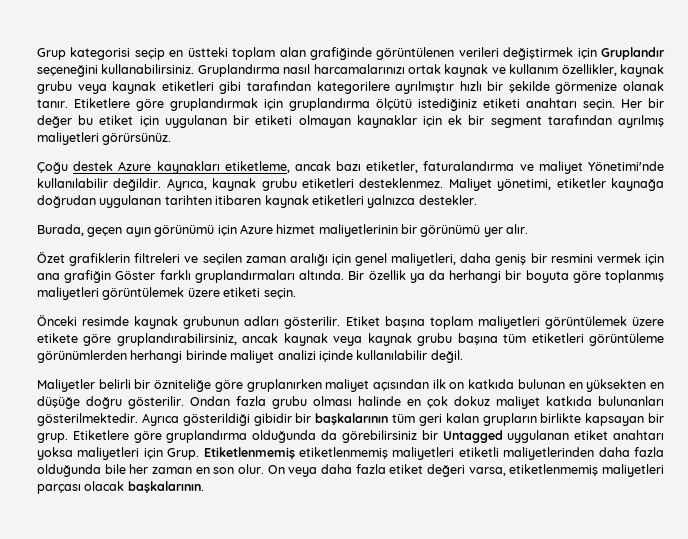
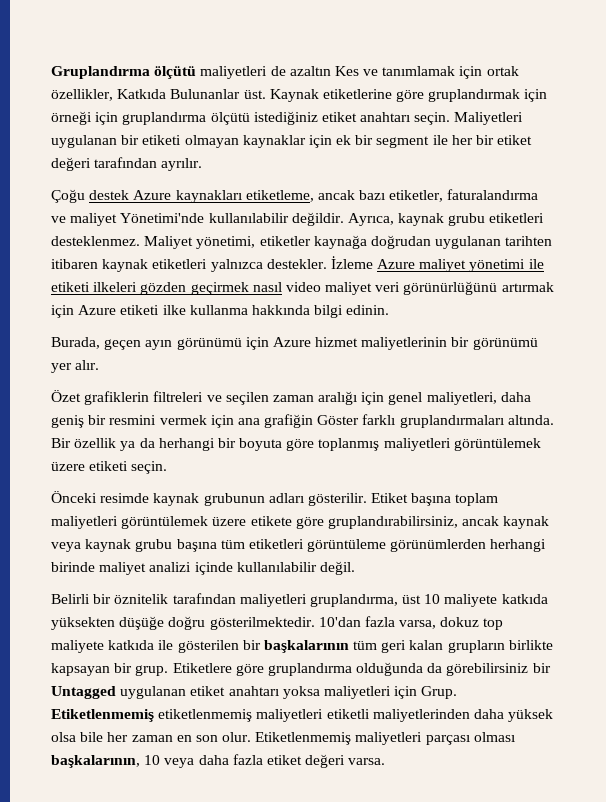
- Grup kategorisi seçip en üstteki toplam alan grafiğinde görüntülenen verileri değiştirmek için Gruplandır seçeneğini kullanabilirsiniz. Gruplandırma nasıl harcamalarınızı ortak kaynak ve kullanım özellikler, kaynak grubu veya kaynak etiketleri gibi tarafından kategorilere ayrılmıştır hızlı bir şekilde görmenize olanak tanır. Etiketlere göre gruplandırmak için gruplandırma ölçütü istediğiniz etiketi anahtarı seçin.
+ Gruplandırma ölçütü maliyetleri de azaltın Kes ve tanımlamak için ortak özellikler, Katkıda Bulunanlar üst. Kaynak etiketlerine göre gruplandırmak için örneği için gruplandırma ölçütü istediğiniz etiket anahtarı seçin.
- Her bir değer bu etiket için uygulanan bir etiketi olmayan kaynaklar için ek bir segment tarafından ayrılmış maliyetleri görürsünüz.
+ Maliyetleri uygulanan bir etiketi olmayan kaynaklar için ek bir segment ile her bir etiket değeri tarafından ayrılır.
+ İzleme Azure maliyet yönetimi ile etiketi ilkeleri gözden geçirmek nasıl video maliyet veri görünürlüğünü artırmak için Azure etiketi ilke kullanma hakkında bilgi edinin.
- Maliyetler belirli bir özniteliğe göre gruplanırken maliyet açısından ilk on katkıda bulunan en yüksekten en düşüğe doğru gösterilir. Ondan fazla grubu olması halinde en çok dokuz maliyet katkıda bulunanları gösterilmektedir. Ayrıca gösterildiği gibidir bir başkalarının tüm geri kalan grupların birlikte kapsayan bir grup.
+ Belirli bir öznitelik tarafından maliyetleri gruplandırma, üst 10 maliyete katkıda yüksekten düşüğe doğru gösterilmektedir. 10'dan fazla varsa, dokuz top maliyete katkıda ile gösterilen bir başkalarının tüm geri kalan grupların birlikte kapsayan bir grup.
- Etiketlenmemiş etiketlenmemiş maliyetleri etiketli maliyetlerinden daha fazla olduğunda bile her zaman en son olur.
+ Etiketlenmemiş etiketlenmemiş maliyetleri etiketli maliyetlerinden daha yüksek olsa bile her zaman en son olur.
- On veya daha fazla etiket değeri varsa, etiketlenmemiş maliyetleri parçası olacak başkalarının.
+ Etiketlenmemiş maliyetleri parçası olması başkalarının, 10 veya daha fazla etiket değeri varsa.

